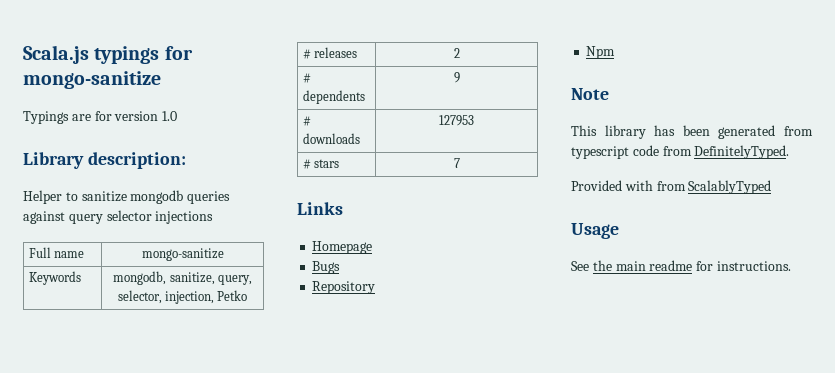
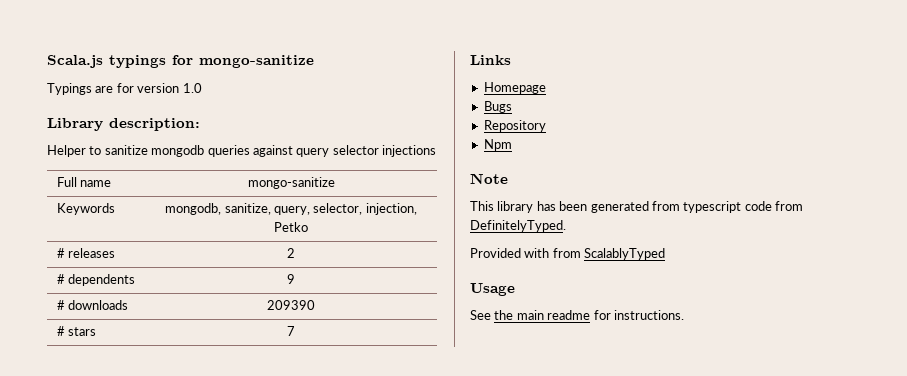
- # downloads | 127953
+ # downloads | 209390

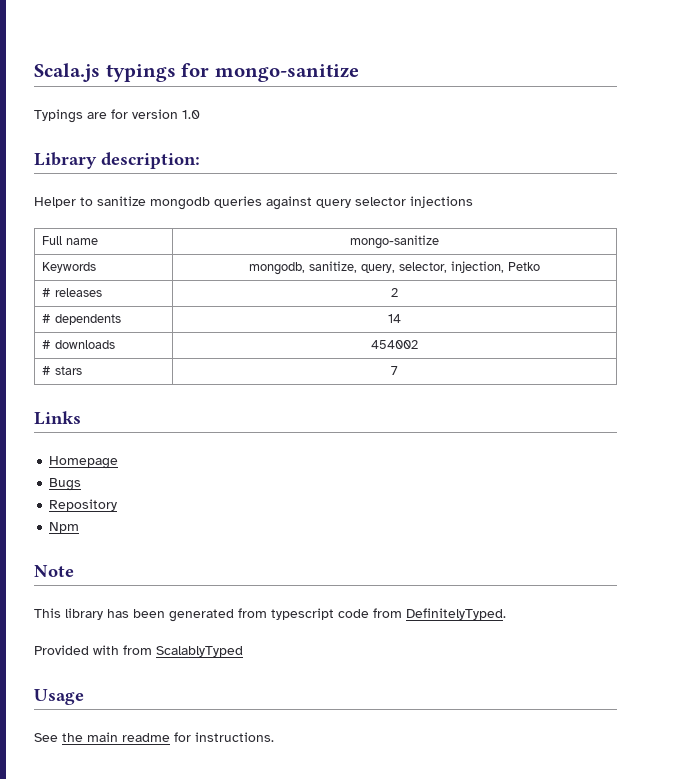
- # dependents | 9
+ # dependents | 14
- # downloads | 209390
+ # downloads | 454002

